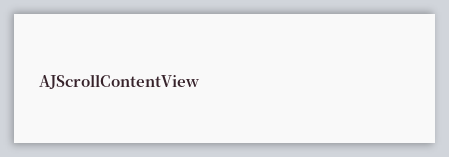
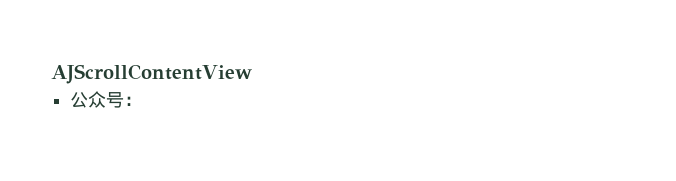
+ 公众号：

